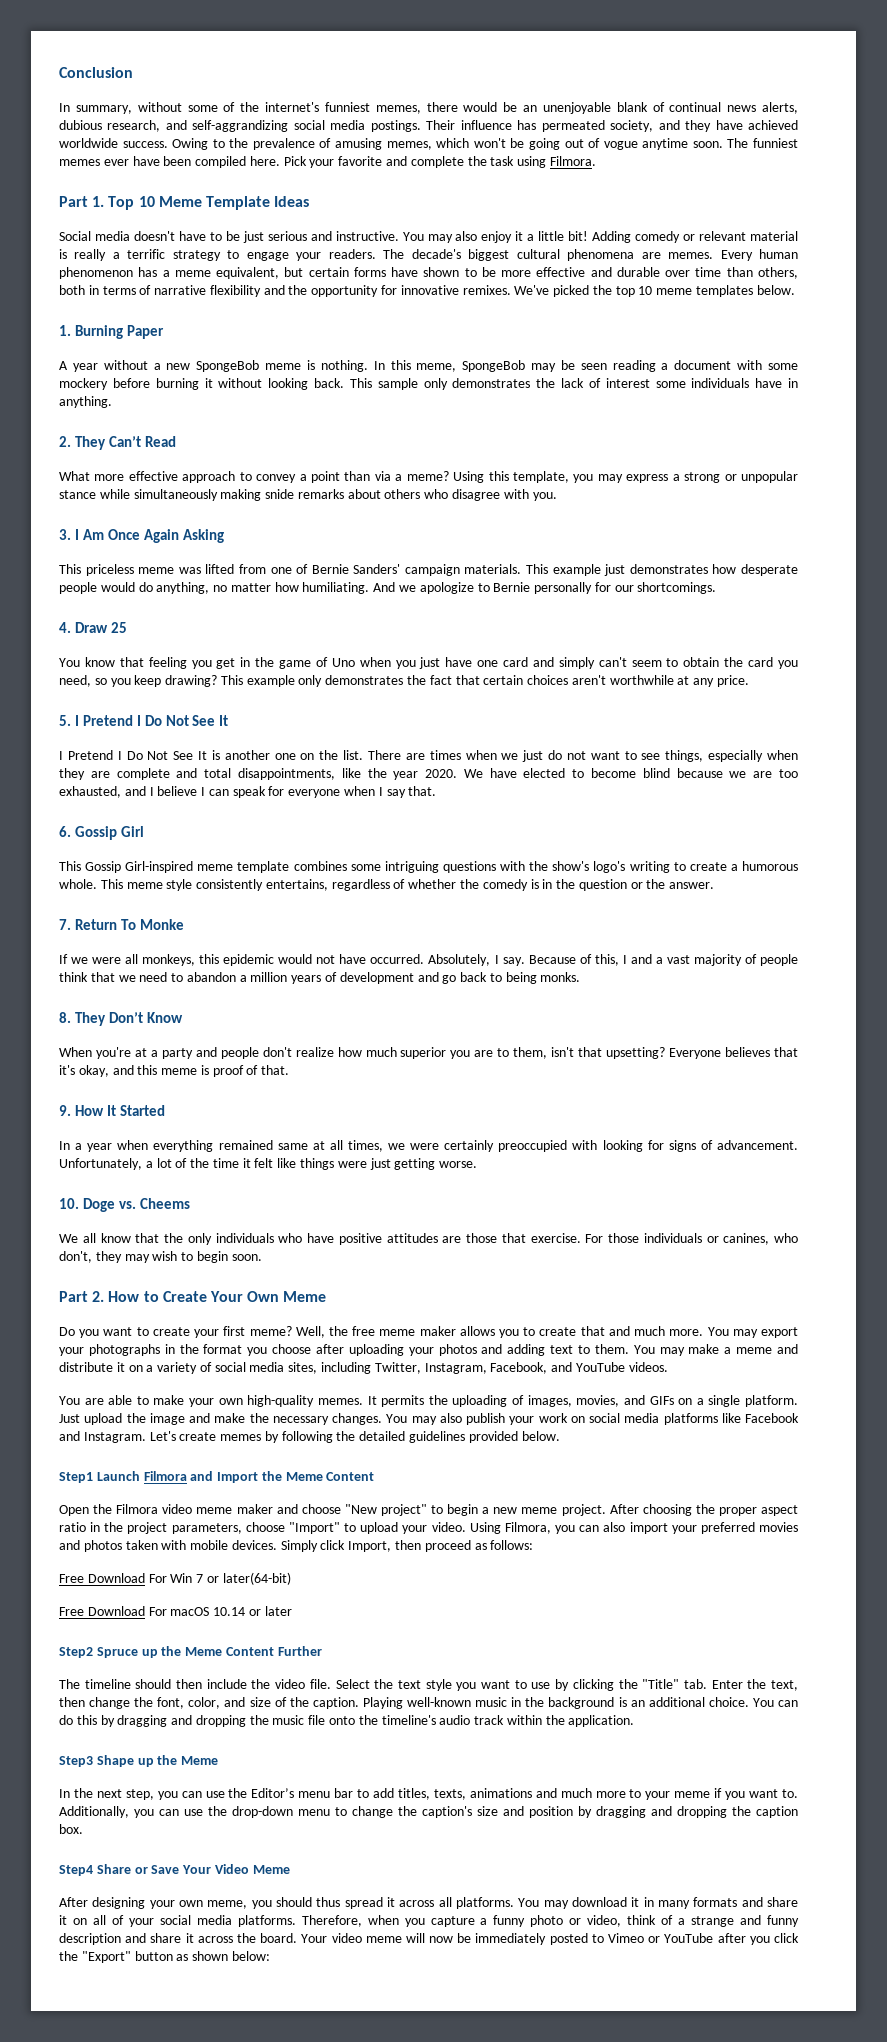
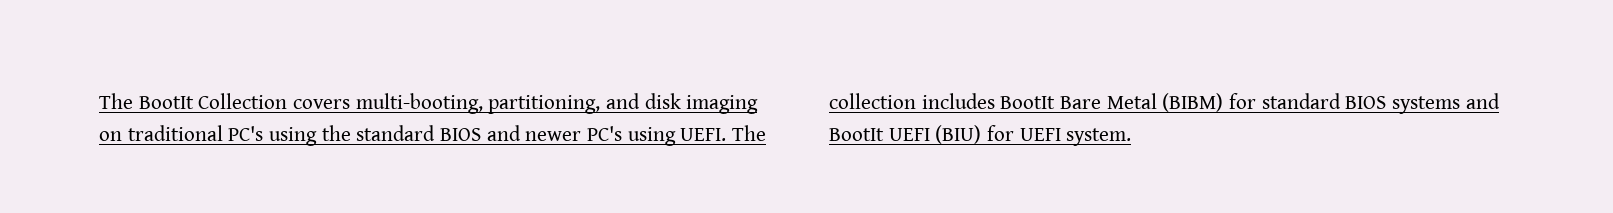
- Conclusion
- In summary, without some of the internet's funniest memes, there would be an unenjoyable blank of continual news alerts, dubious research, and self-aggrandizing social media postings. Their influence has permeated society, and they have achieved worldwide success. Owing to the prevalence of amusing memes, which won't be going out of vogue anytime soon. The funniest memes ever have been compiled here. Pick your favorite and complete the task using Filmora.
- Part 1. Top 10 Meme Template Ideas
- Social media doesn't have to be just serious and instructive. You may also enjoy it a little bit! Adding comedy or relevant material is really a terrific strategy to engage your readers. The decade's biggest cultural phenomena are memes. Every human phenomenon has a meme equivalent, but certain forms have shown to be more effective and durable over time than others, both in terms of narrative flexibility and the opportunity for innovative remixes. We've picked the top 10 meme templates below.
- 1. Burning Paper
- A year without a new SpongeBob meme is nothing. In this meme, SpongeBob may be seen reading a document with some mockery before burning it without looking back. This sample only demonstrates the lack of interest some individuals have in anything.
- 2. They Can’t Read
- What more effective approach to convey a point than via a meme? Using this template, you may express a strong or unpopular stance while simultaneously making snide remarks about others who disagree with you.
- 3. I Am Once Again Asking
- This priceless meme was lifted from one of Bernie Sanders' campaign materials. This example just demonstrates how desperate people would do anything, no matter how humiliating. And we apologize to Bernie personally for our shortcomings.
- 4. Draw 25
- You know that feeling you get in the game of Uno when you just have one card and simply can't seem to obtain the card you need, so you keep drawing? This example only demonstrates the fact that certain choices aren't worthwhile at any price.
- 5. I Pretend I Do Not See It
- I Pretend I Do Not See It is another one on the list. There are times when we just do not want to see things, especially when they are complete and total disappointments, like the year 2020. We have elected to become blind because we are too exhausted, and I believe I can speak for everyone when I say that.
- 6. Gossip Girl
- This Gossip Girl-inspired meme template combines some intriguing questions with the show's logo's writing to create a humorous whole. This meme style consistently entertains, regardless of whether the comedy is in the question or the answer.
- 7. Return To Monke
- If we were all monkeys, this epidemic would not have occurred. Absolutely, I say. Because of this, I and a vast majority of people think that we need to abandon a million years of development and go back to being monks.
- 8. They Don’t Know
- When you're at a party and people don't realize how much superior you are to them, isn't that upsetting? Everyone believes that it's okay, and this meme is proof of that.
- 9. How It Started
- In a year when everything remained same at all times, we were certainly preoccupied with looking for signs of advancement. Unfortunately, a lot of the time it felt like things were just getting worse.
- 10. Doge vs. Cheems
- We all know that the only individuals who have positive attitudes are those that exercise. For those individuals or canines, who don't, they may wish to begin soon.
- Part 2. How to Create Your Own Meme
- Do you want to create your first meme? Well, the free meme maker allows you to create that and much more. You may export your photographs in the format you choose after uploading your photos and adding text to them. You may make a meme and distribute it on a variety of social media sites, including Twitter, Instagram, Facebook, and YouTube videos.
- You are able to make your own high-quality memes. It permits the uploading of images, movies, and GIFs on a single platform. Just upload the image and make the necessary changes. You may also publish your work on social media platforms like Facebook and Instagram. Let's create memes by following the detailed guidelines provided below.
- Step1 Launch Filmora and Import the Meme Content
- Open the Filmora video meme maker and choose "New project" to begin a new meme project. After choosing the proper aspect ratio in the project parameters, choose "Import" to upload your video. Using Filmora, you can also import your preferred movies and photos taken with mobile devices. Simply click Import, then proceed as follows:
- Free Download For Win 7 or later(64-bit)
- Free Download For macOS 10.14 or later
- Step2 Spruce up the Meme Content Further
- The timeline should then include the video file. Select the text style you want to use by clicking the "Title" tab. Enter the text, then change the font, color, and size of the caption. Playing well-known music in the background is an additional choice. You can do this by dragging and dropping the music file onto the timeline's audio track within the application.
- Step3 Shape up the Meme
- In the next step, you can use the Editor’s menu bar to add titles, texts, animations and much more to your meme if you want to. Additionally, you can use the drop-down menu to change the caption's size and position by dragging and dropping the caption box.
- Step4 Share or Save Your Video Meme
- After designing your own meme, you should thus spread it across all platforms. You may download it in many formats and share it on all of your social media platforms. Therefore, when you capture a funny photo or video, think of a strange and funny description and share it across the board. Your video meme will now be immediately posted to Vimeo or YouTube after you click the "Export" button as shown below:
+ The BootIt Collection covers multi-booting, partitioning, and disk imaging on traditional PC's using the standard BIOS and newer PC's using UEFI. The collection includes BootIt Bare Metal (BIBM) for standard BIOS systems and BootIt UEFI (BIU) for UEFI system.

